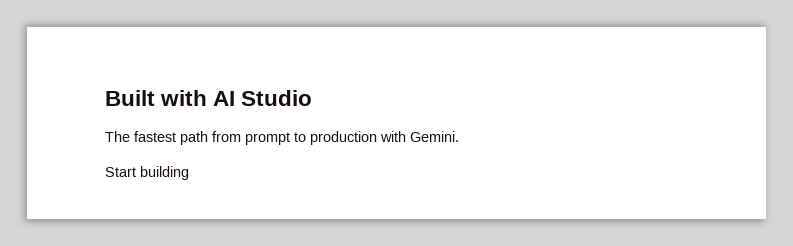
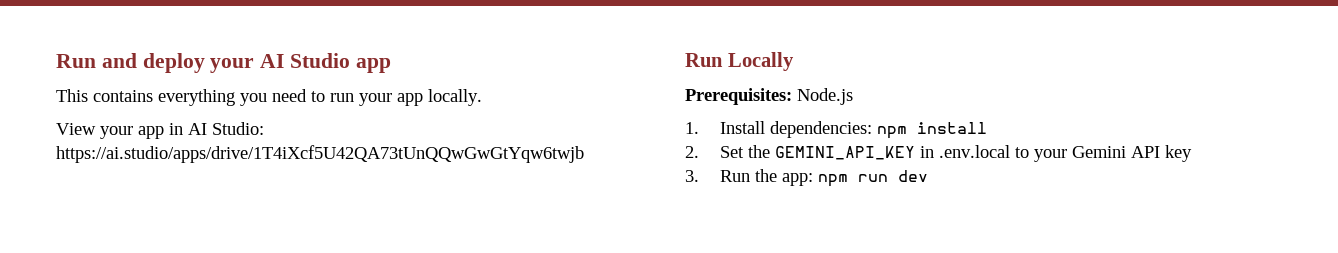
- Built with AI Studio
- The fastest path from prompt to production with Gemini.
- Start building
+ Run and deploy your AI Studio app
+ This contains everything you need to run your app locally.
+ View your app in AI Studio: https://ai.studio/apps/drive/1T4iXcf5U42QA73tUnQQwGwGtYqw6twjb
+ Run Locally
+ Prerequisites: Node.js
+ 1. Install dependencies: npm install
+ 2. Set the GEMINI_API_KEY in .env.local to your Gemini API key
+ 3. Run the app: npm run dev

